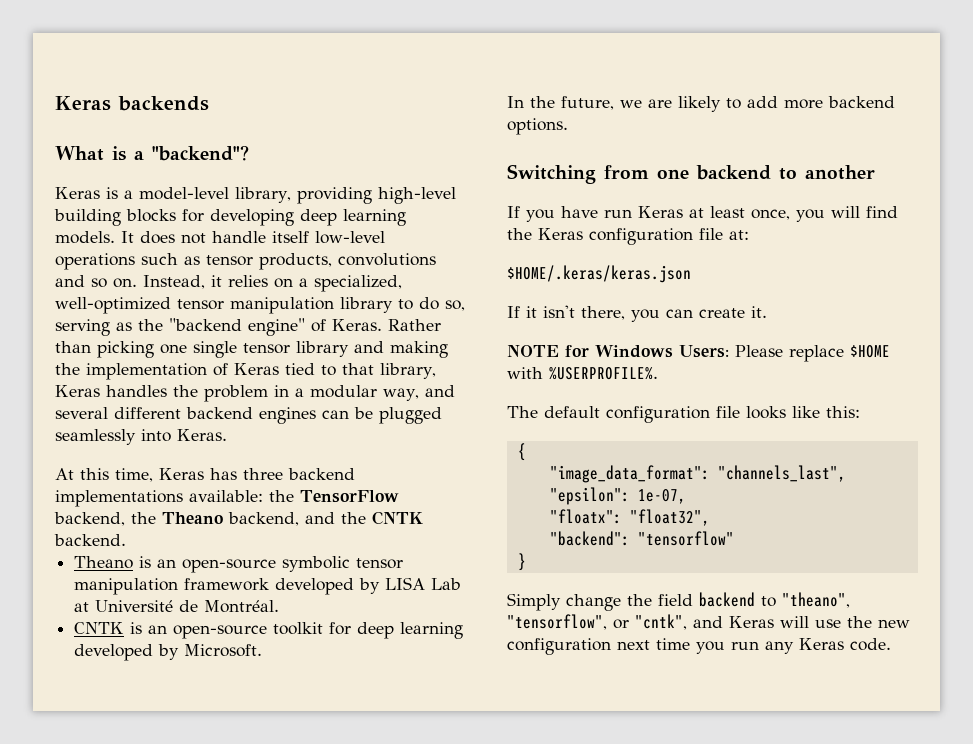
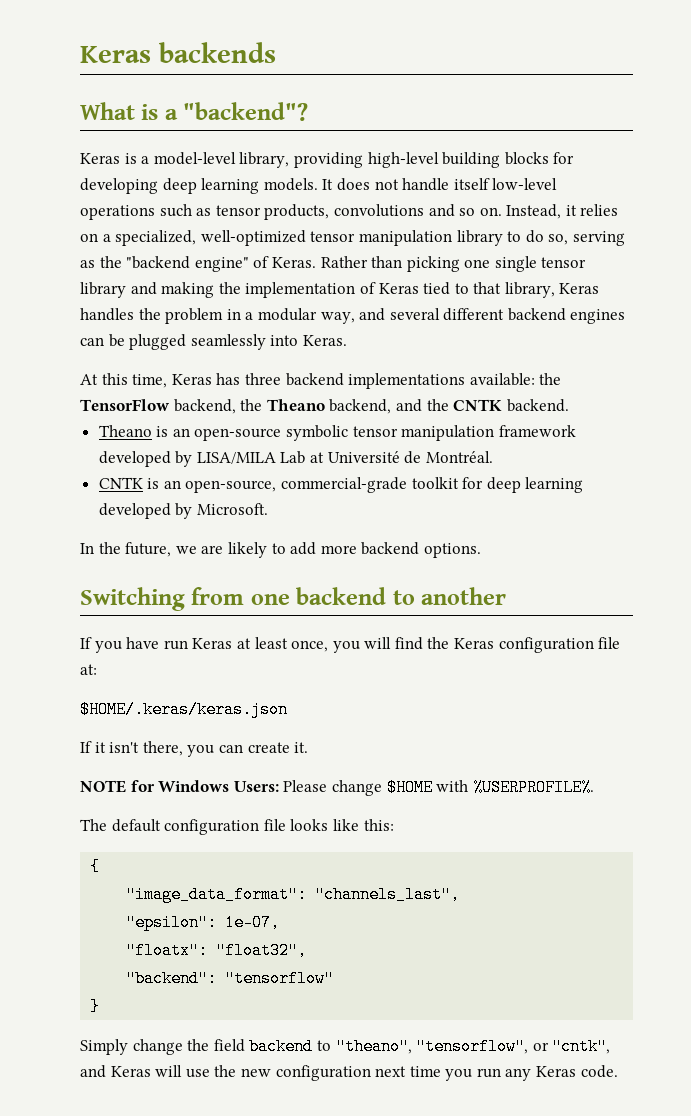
- Theano is an open-source symbolic tensor manipulation framework developed by LISA Lab at Université de Montréal.
+ Theano is an open-source symbolic tensor manipulation framework developed by LISA/MILA Lab at Université de Montréal.
- CNTK is an open-source toolkit for deep learning developed by Microsoft.
+ CNTK is an open-source, commercial-grade toolkit for deep learning developed by Microsoft.
- NOTE for Windows Users: Please replace $HOME with %USERPROFILE%.
+ NOTE for Windows Users: Please change $HOME with %USERPROFILE%.

